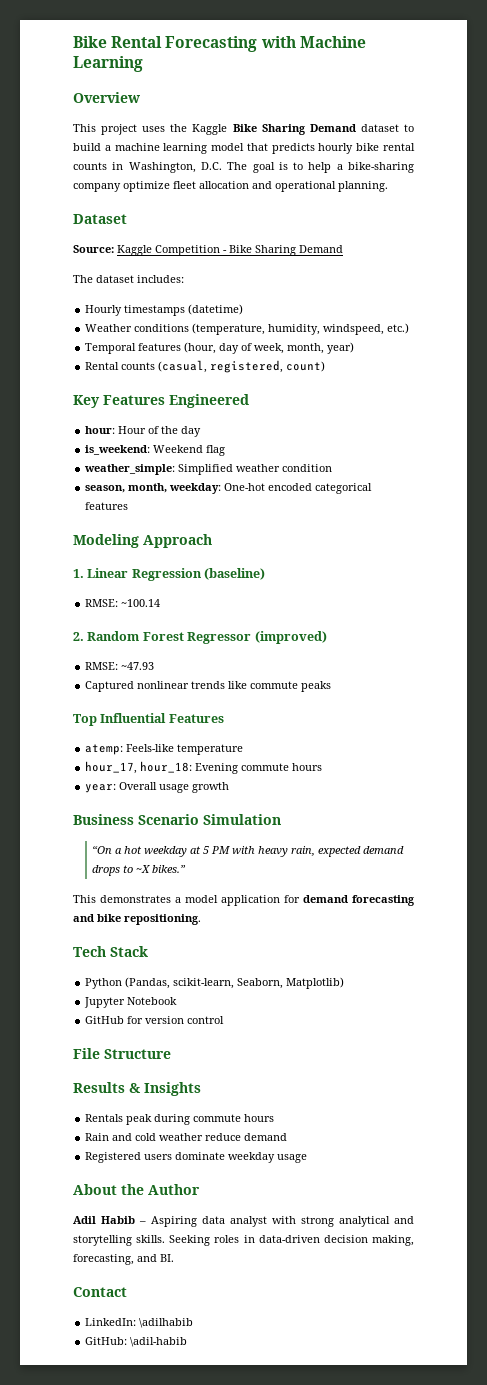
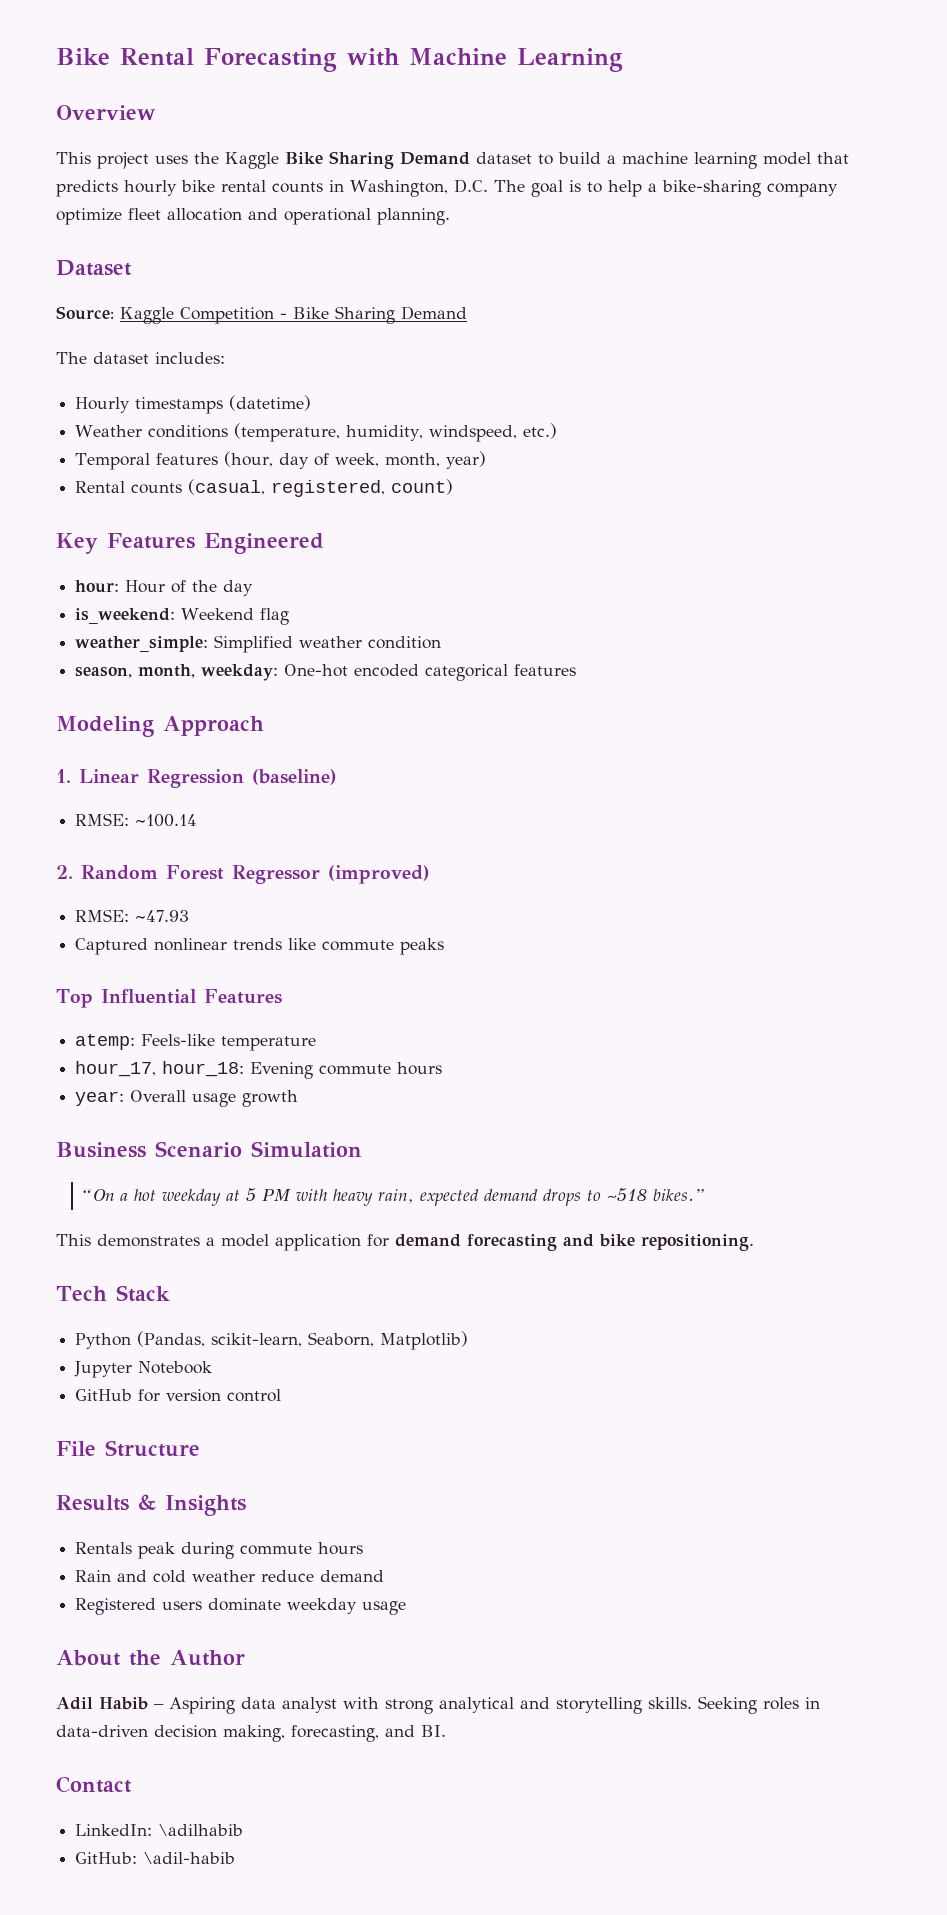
- “On a hot weekday at 5 PM with heavy rain, expected demand drops to ~X bikes.”
+ “On a hot weekday at 5 PM with heavy rain, expected demand drops to ~518 bikes.”

